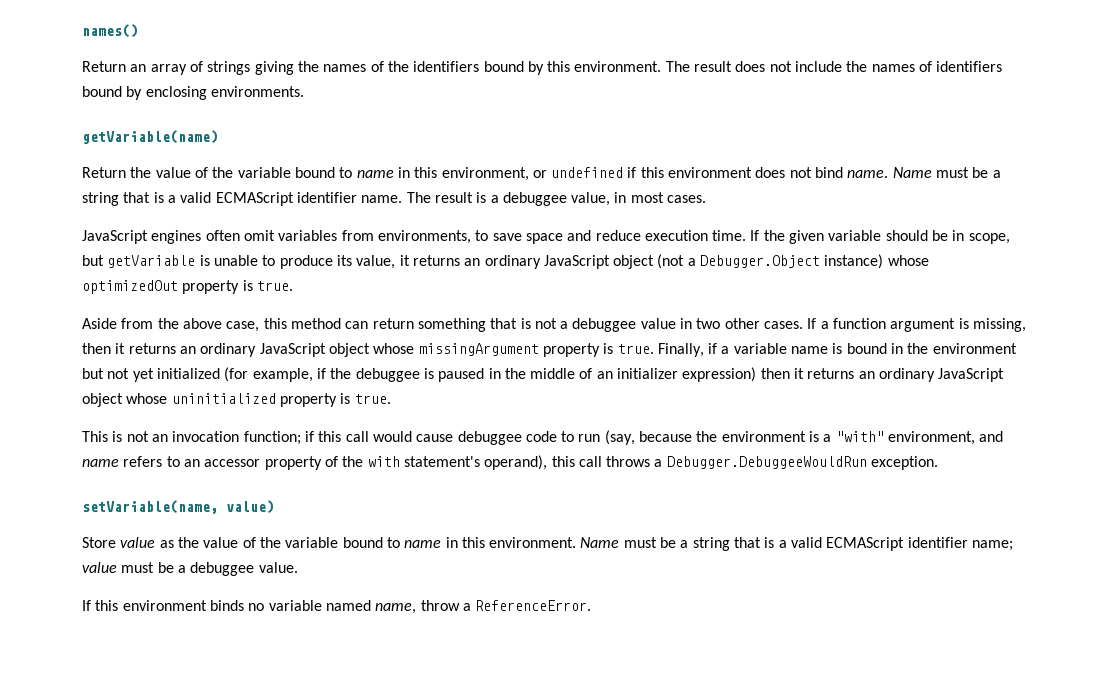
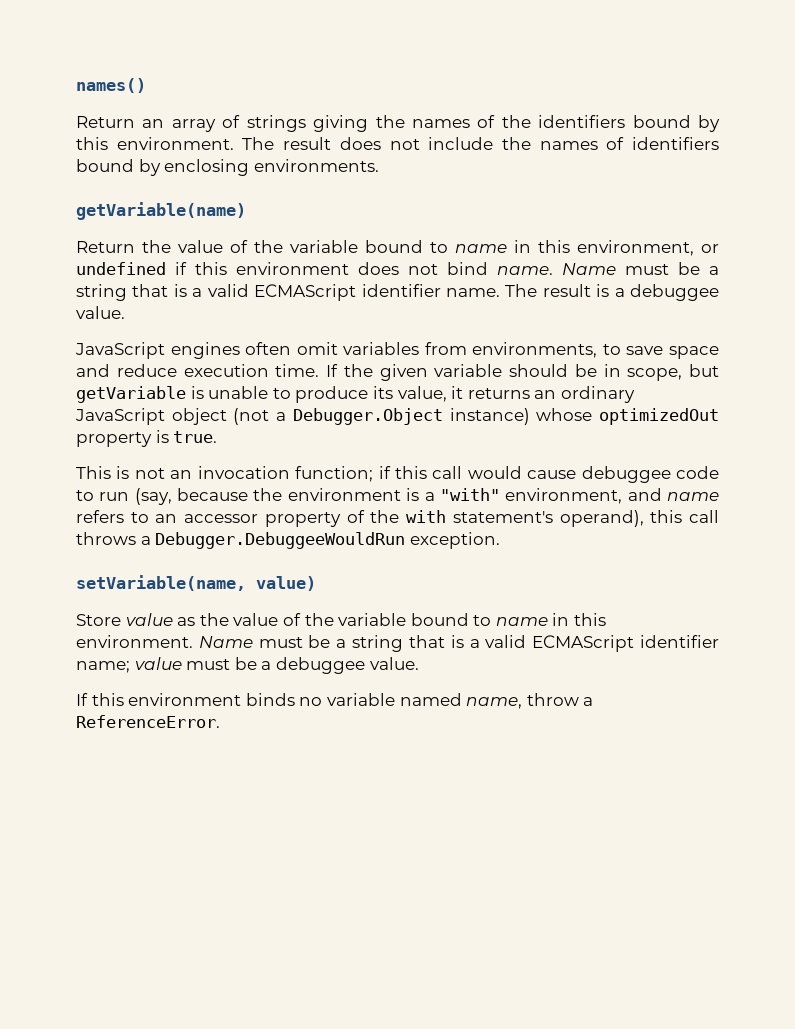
- The result is a debuggee value, in most cases.
+ The result is a debuggee value.
- Aside from the above case, this method can return something that is not a debuggee value in two other cases. If a function argument is missing, then it returns an ordinary JavaScript object whose missingArgument property is true. Finally, if a variable name is bound in the environment but not yet initialized (for example, if the debuggee is paused in the middle of an initializer expression) then it returns an ordinary JavaScript object whose uninitialized property is true.

